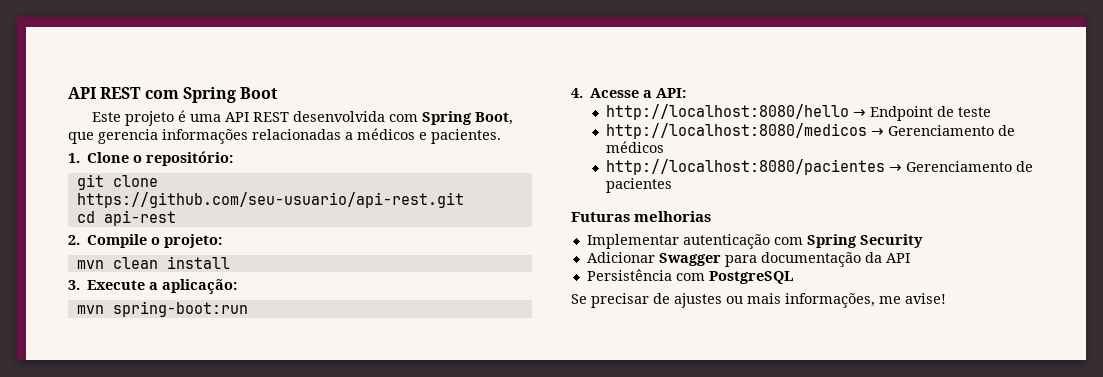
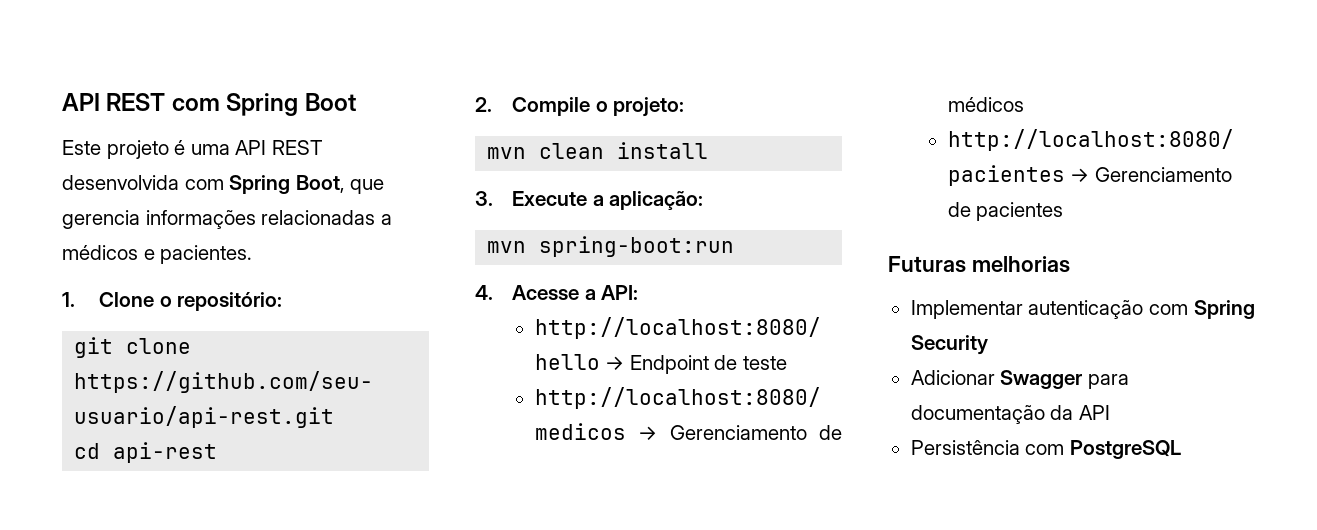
- Se precisar de ajustes ou mais informações, me avise!

